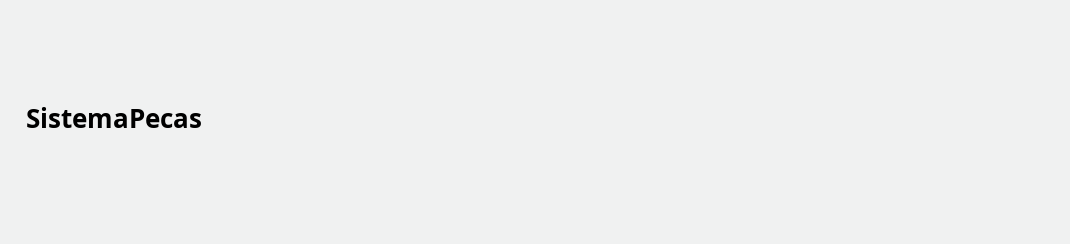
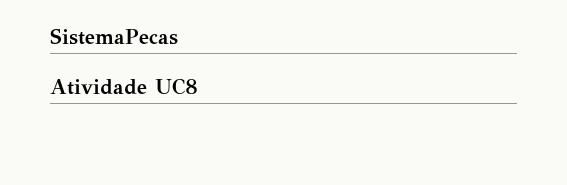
+ Atividade UC8

